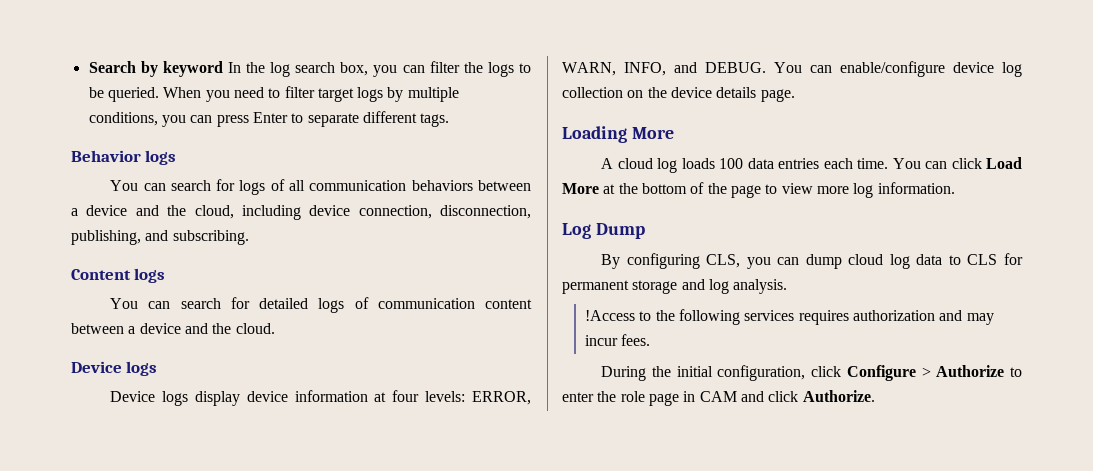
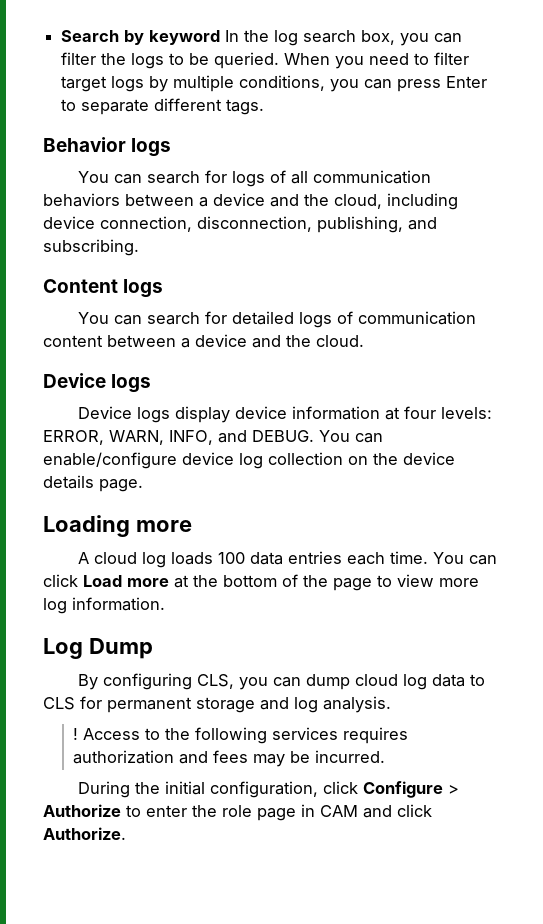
- Loading More
+ Loading more
- You can click Load More at the bottom of the page to view more log information.
+ You can click Load more at the bottom of the page to view more log information.
- !Access to the following services requires authorization and may incur fees.
+ ! Access to the following services requires authorization and fees may be incurred.

